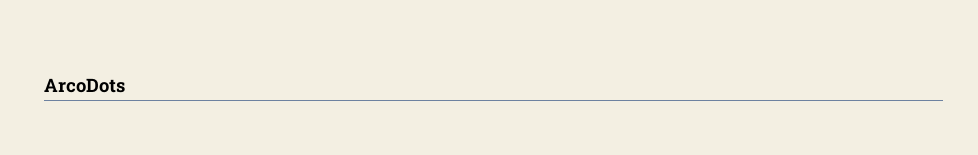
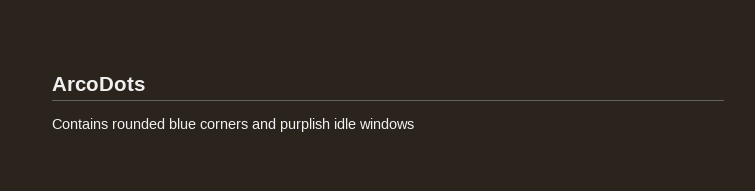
+ Contains rounded blue corners and purplish idle windows

